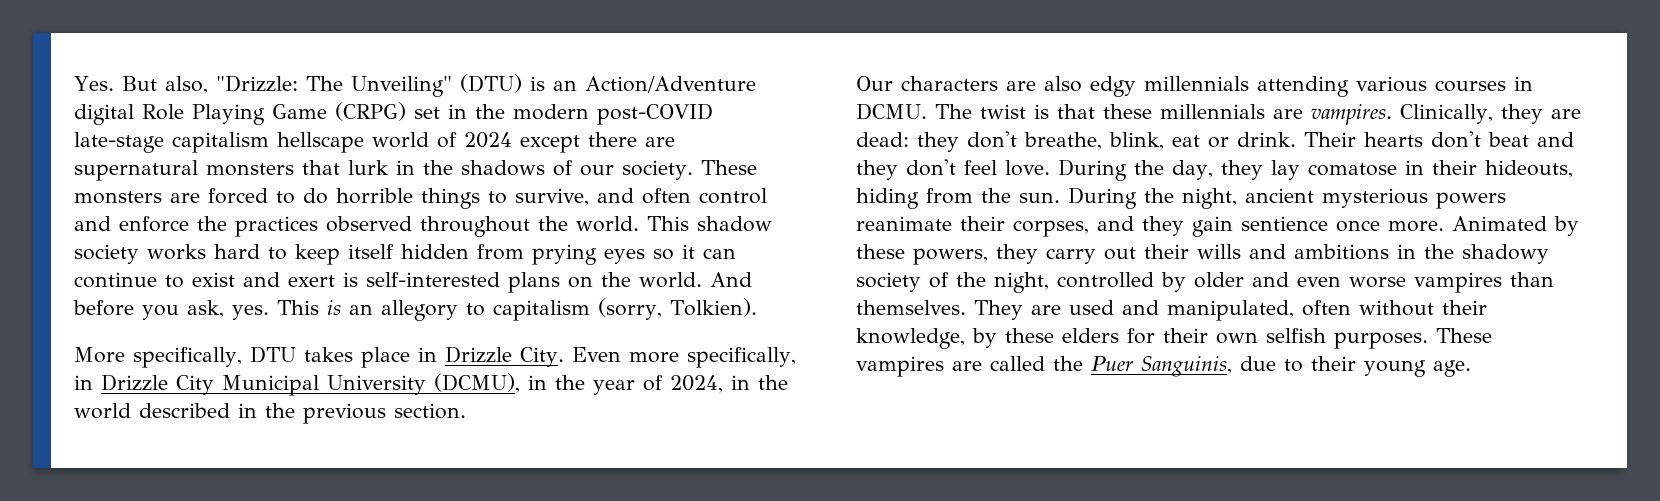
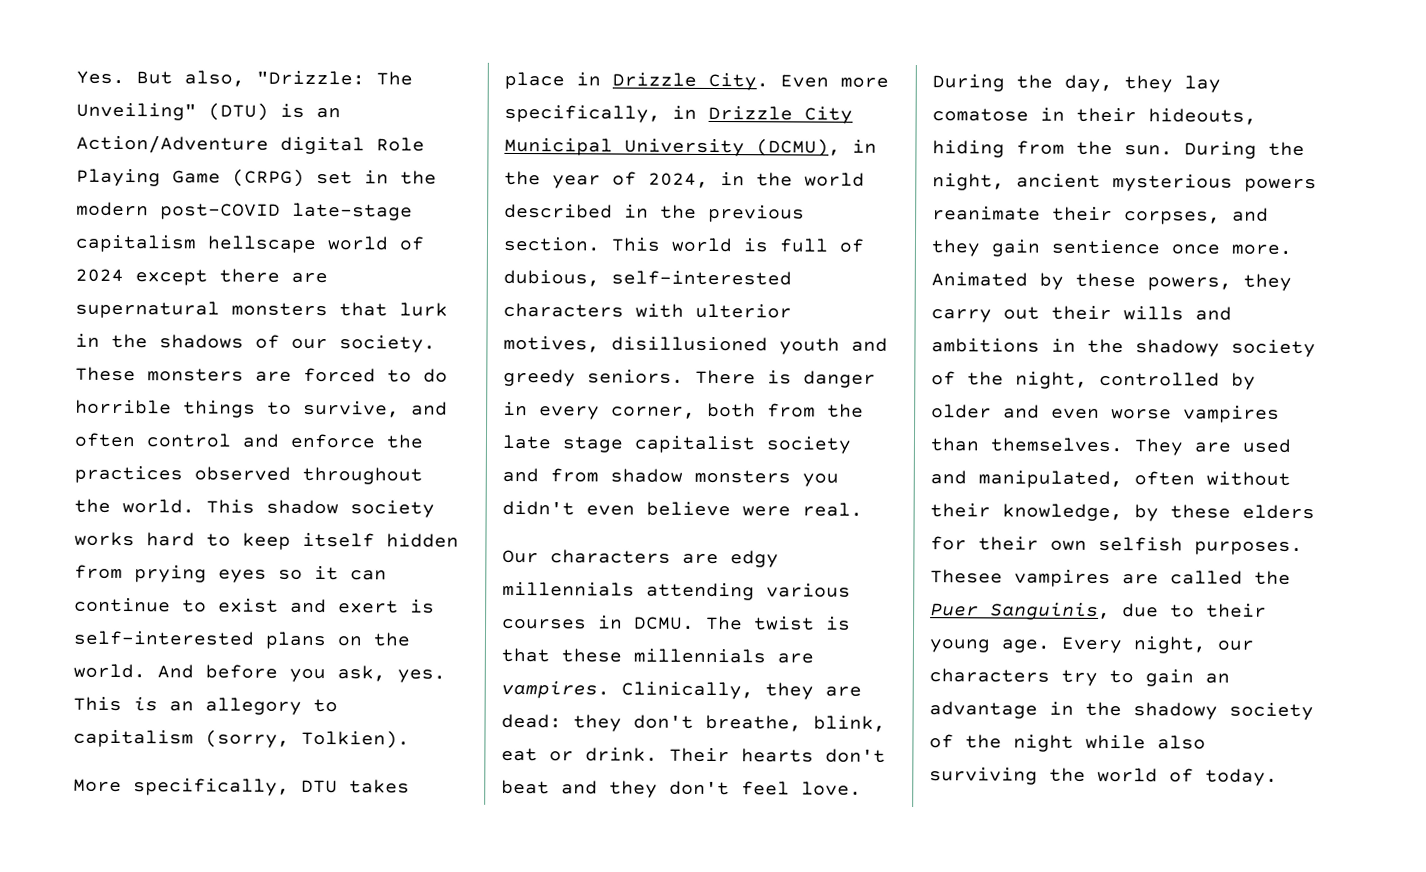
+ This world is full of dubious, self-interested characters with ulterior motives, disillusioned youth and greedy seniors. There is danger in every corner, both from the late stage capitalist society and from shadow monsters you didn't even believe were real.
- Our characters are also edgy millennials attending various courses in DCMU.
+ Our characters are edgy millennials attending various courses in DCMU.
- These vampires are called the Puer Sanguinis, due to their young age.
+ Thesee vampires are called the Puer Sanguinis, due to their young age.
+ Every night, our characters try to gain an advantage in the shadowy society of the night while also surviving the world of today.

